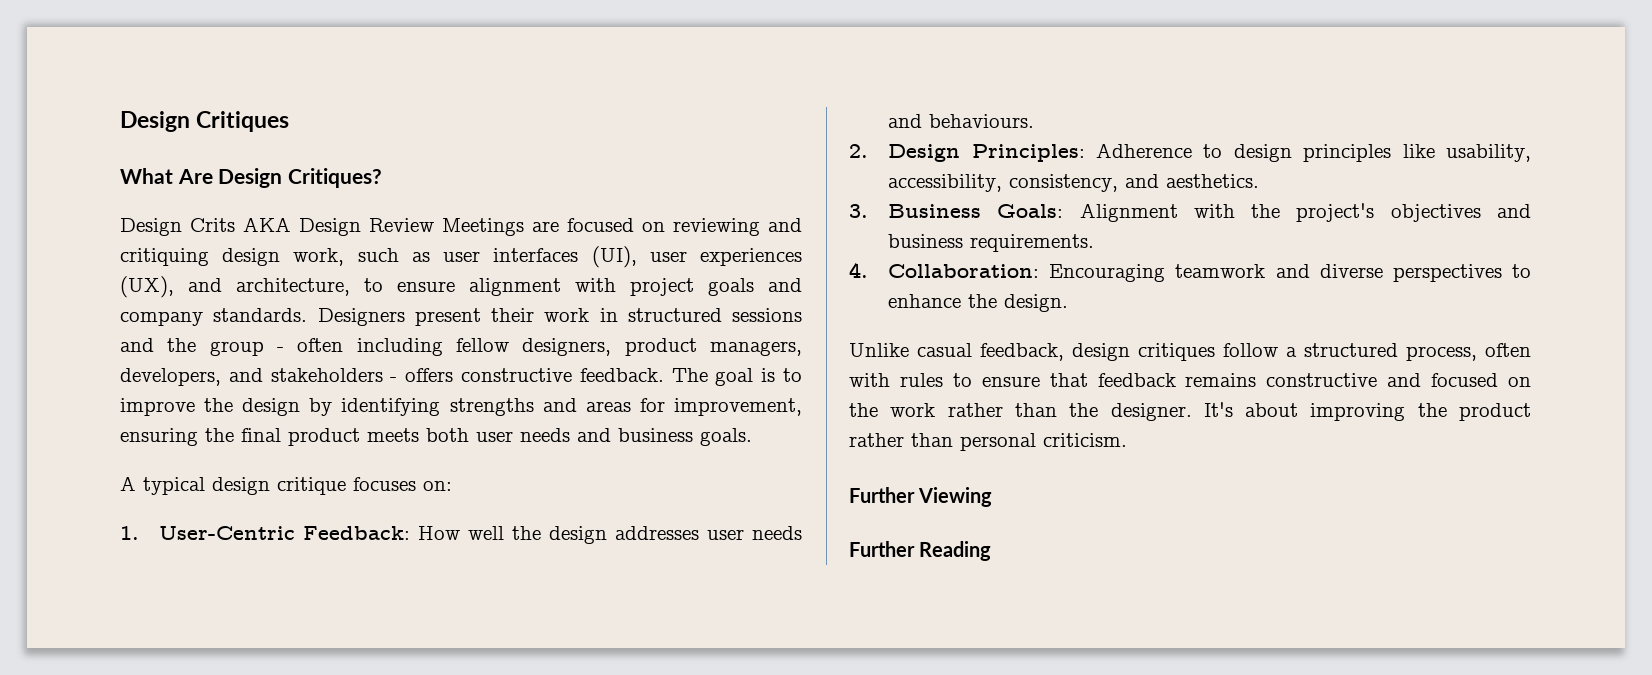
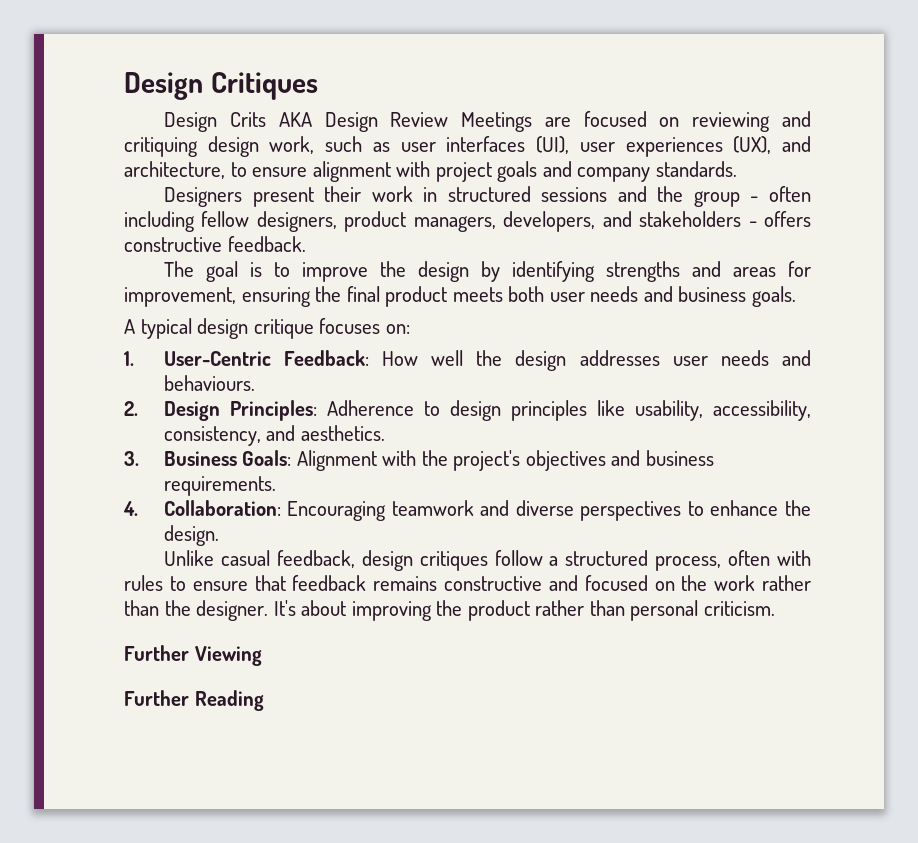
- What Are Design Critiques?
- Design Crits AKA Design Review Meetings are focused on reviewing and critiquing design work, such as user interfaces (UI), user experiences (UX), and architecture, to ensure alignment with project goals and company standards. Designers present their work in structured sessions and the group - often including fellow designers, product managers, developers, and stakeholders - offers constructive feedback. The goal is to improve the design by identifying strengths and areas for improvement, ensuring the final product meets both user needs and business goals.
+ Design Crits AKA Design Review Meetings are focused on reviewing and critiquing design work, such as user interfaces (UI), user experiences (UX), and architecture, to ensure alignment with project goals and company standards.
+ Designers present their work in structured sessions and the group - often including fellow designers, product managers, developers, and stakeholders - offers constructive feedback.
+ The goal is to improve the design by identifying strengths and areas for improvement, ensuring the final product meets both user needs and business goals.

